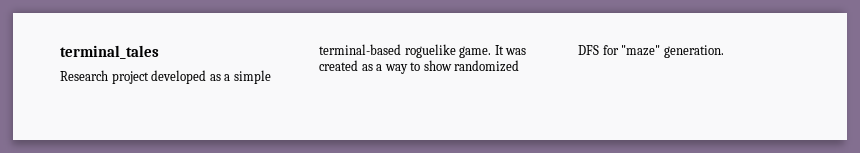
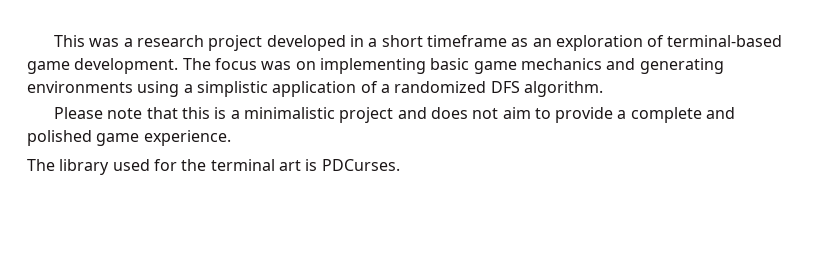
- terminal_tales
- Research project developed as a simple terminal-based roguelike game. It was created as a way to show randomized DFS for "maze" generation.
+ This was a research project developed in a short timeframe as an exploration of terminal-based game development. The focus was on implementing basic game mechanics and generating environments using a simplistic application of a randomized DFS algorithm.
+ Please note that this is a minimalistic project and does not aim to provide a complete and polished game experience.
+ The library used for the terminal art is PDCurses.

